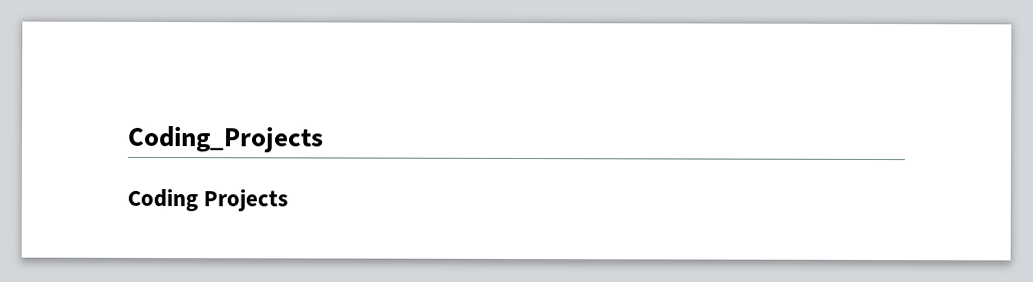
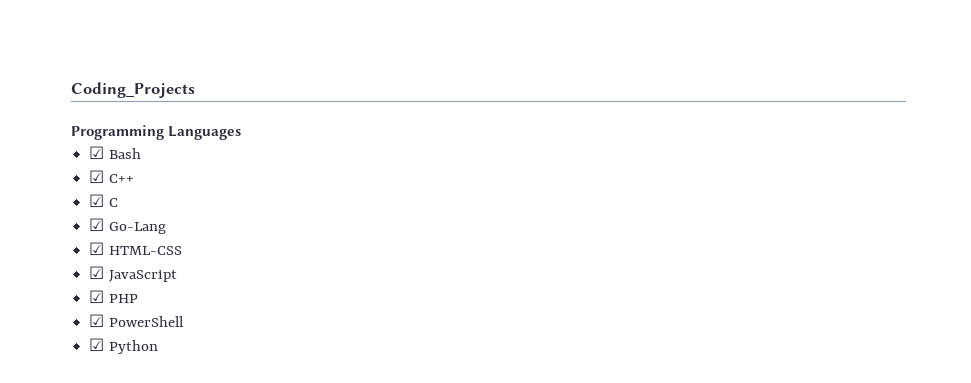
- Coding Projects
+ Programming Languages
+ ☑ Bash
+ ☑ C++
+ ☑ C
+ ☑ Go-Lang
+ ☑ HTML-CSS
+ ☑ JavaScript
+ ☑ PHP
+ ☑ PowerShell
+ ☑ Python

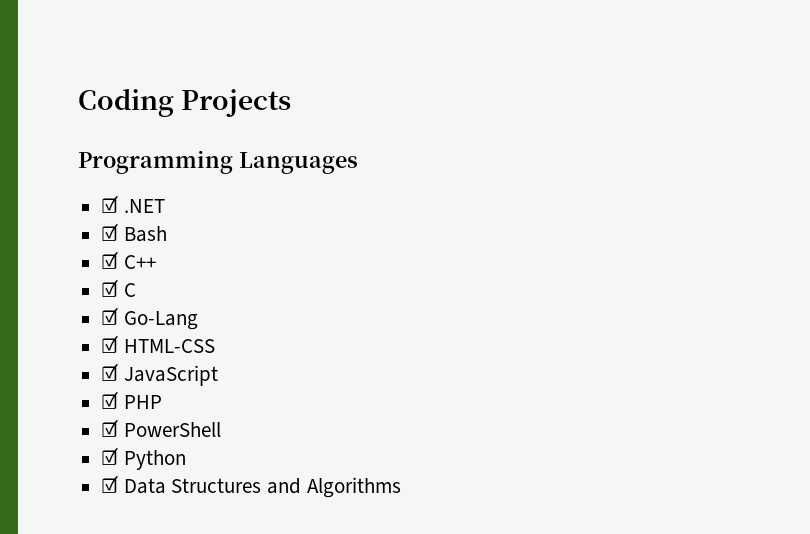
- Coding_Projects
+ Coding Projects
+ ☑ .NET
+ ☑ Data Structures and Algorithms

